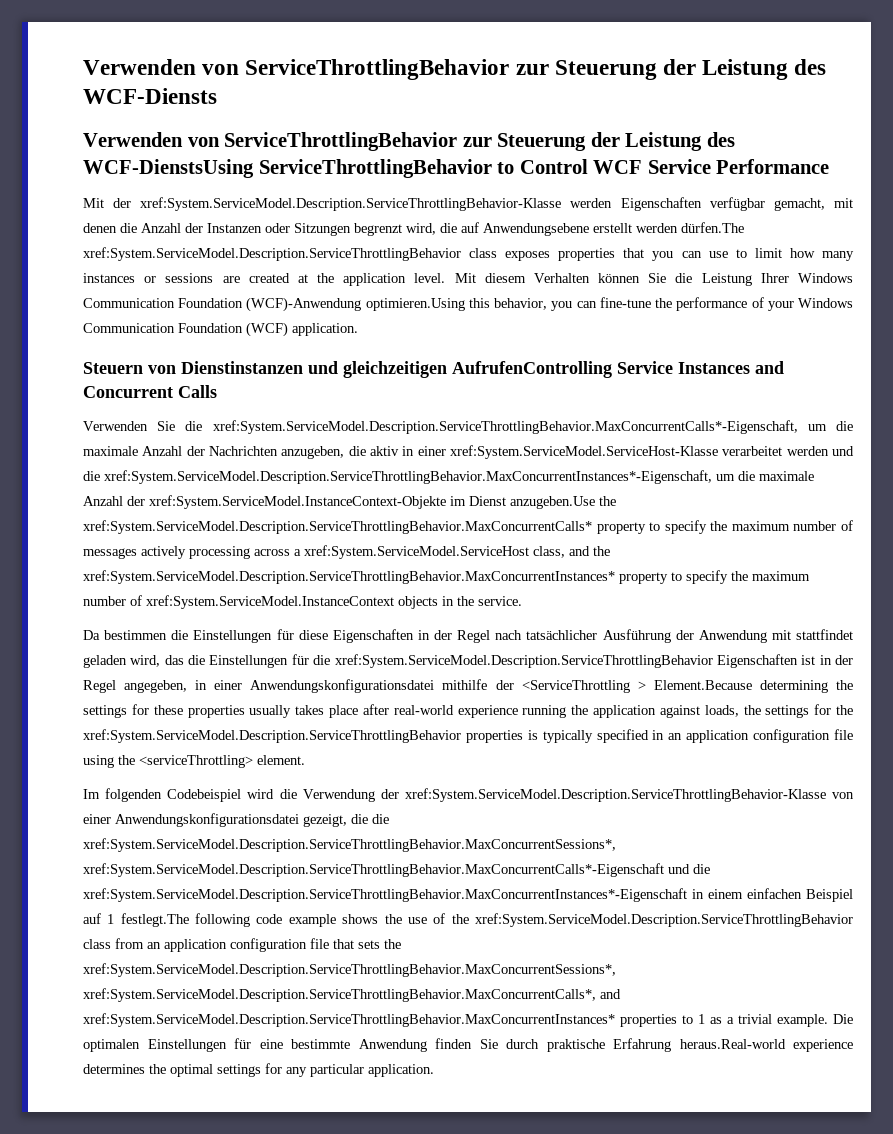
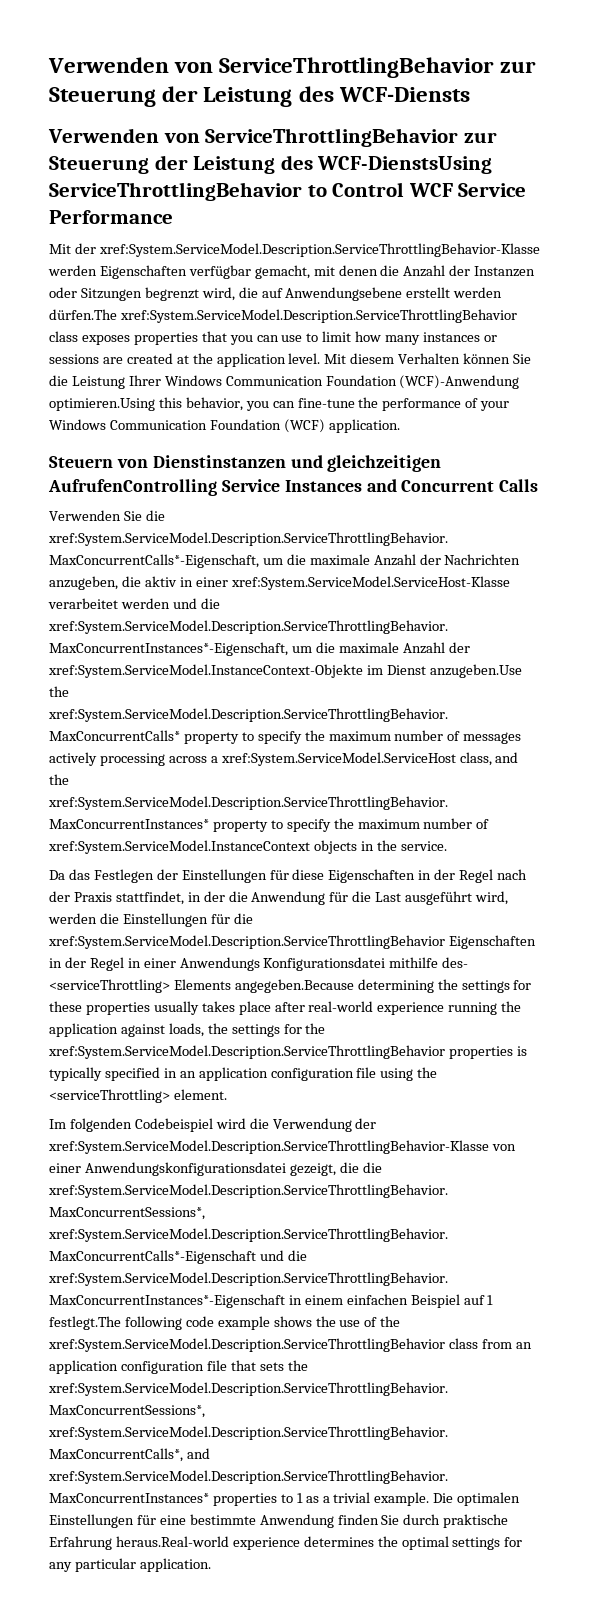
- Da bestimmen die Einstellungen für diese Eigenschaften in der Regel nach tatsächlicher Ausführung der Anwendung mit stattfindet geladen wird, das die Einstellungen für die xref:System.ServiceModel.Description.ServiceThrottlingBehavior Eigenschaften ist in der Regel angegeben, in einer Anwendungskonfigurationsdatei mithilfe der <ServiceThrottling > Element.Because determining the settings for these properties usually takes place after real-world experience running the application against loads, the settings for the xref:System.ServiceModel.Description.ServiceThrottlingBehavior properties is typically specified in an application configuration file using the <serviceThrottling> element.
+ Da das Festlegen der Einstellungen für diese Eigenschaften in der Regel nach der Praxis stattfindet, in der die Anwendung für die Last ausgeführt wird, werden die Einstellungen für die xref:System.ServiceModel.Description.ServiceThrottlingBehavior Eigenschaften in der Regel in einer Anwendungs Konfigurationsdatei mithilfe des- <serviceThrottling> Elements angegeben.Because determining the settings for these properties usually takes place after real-world experience running the application against loads, the settings for the xref:System.ServiceModel.Description.ServiceThrottlingBehavior properties is typically specified in an application configuration file using the <serviceThrottling> element.

